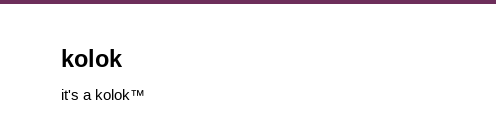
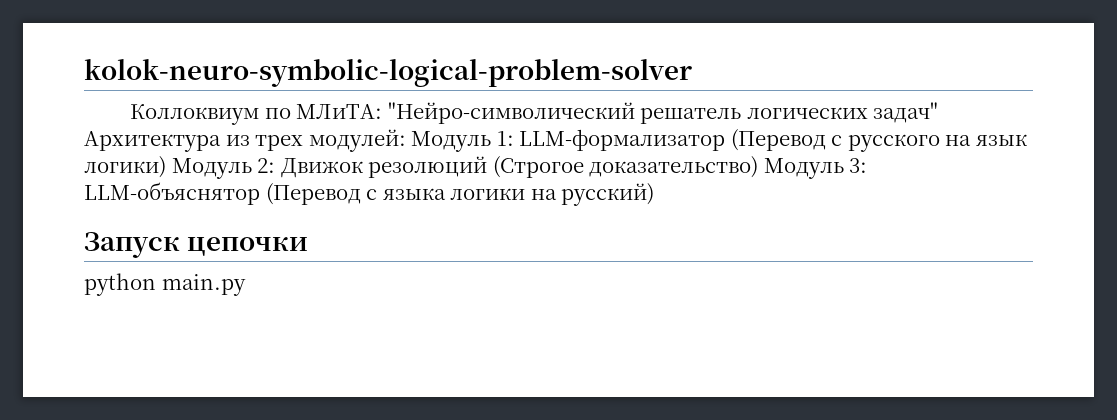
- kolok
- it's a kolok™
+ kolok-neuro-symbolic-logical-problem-solver
+ Коллоквиум по МЛиТА: "Нейро-символический решатель логических задач" Архитектура из трех модулей: Модуль 1: LLM-формализатор (Перевод с русского на язык логики) Модуль 2: Движок резолюций (Строгое доказательство) Модуль 3: LLM-объяснятор (Перевод с языка логики на русский)
+ Запуск цепочки
+ python main.py

